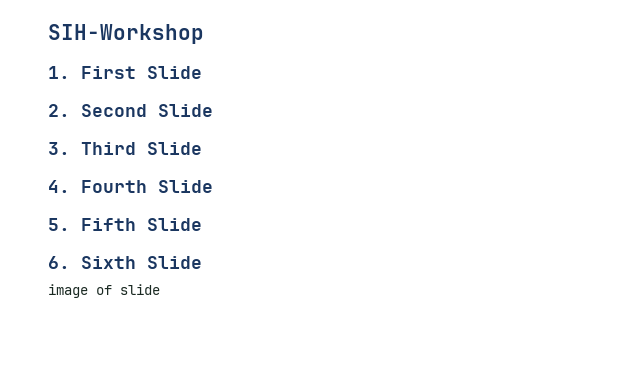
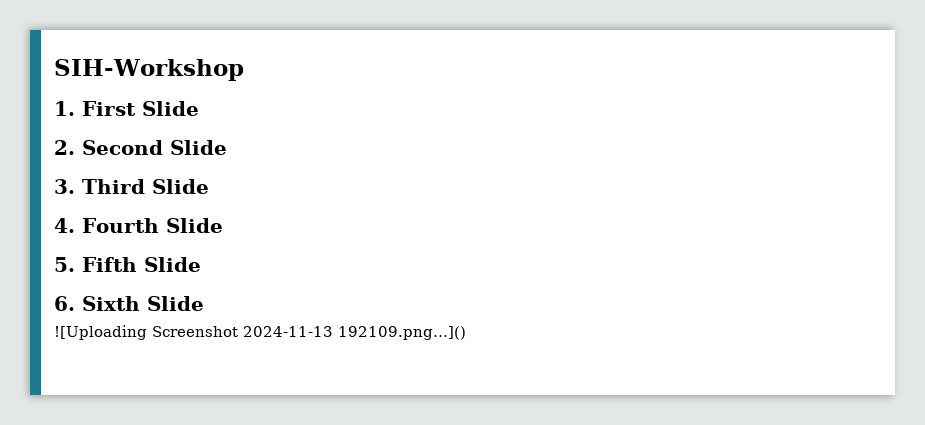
- image of slide
+ ![Uploading Screenshot 2024-11-13 192109.png…]()

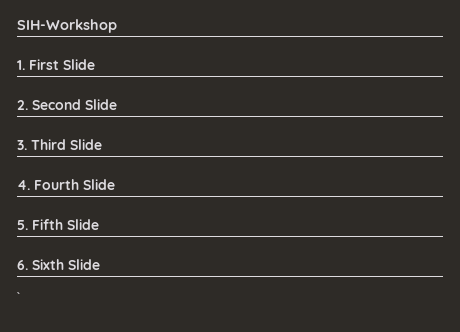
- ![Uploading Screenshot 2024-11-13 192109.png…]()
+ `

